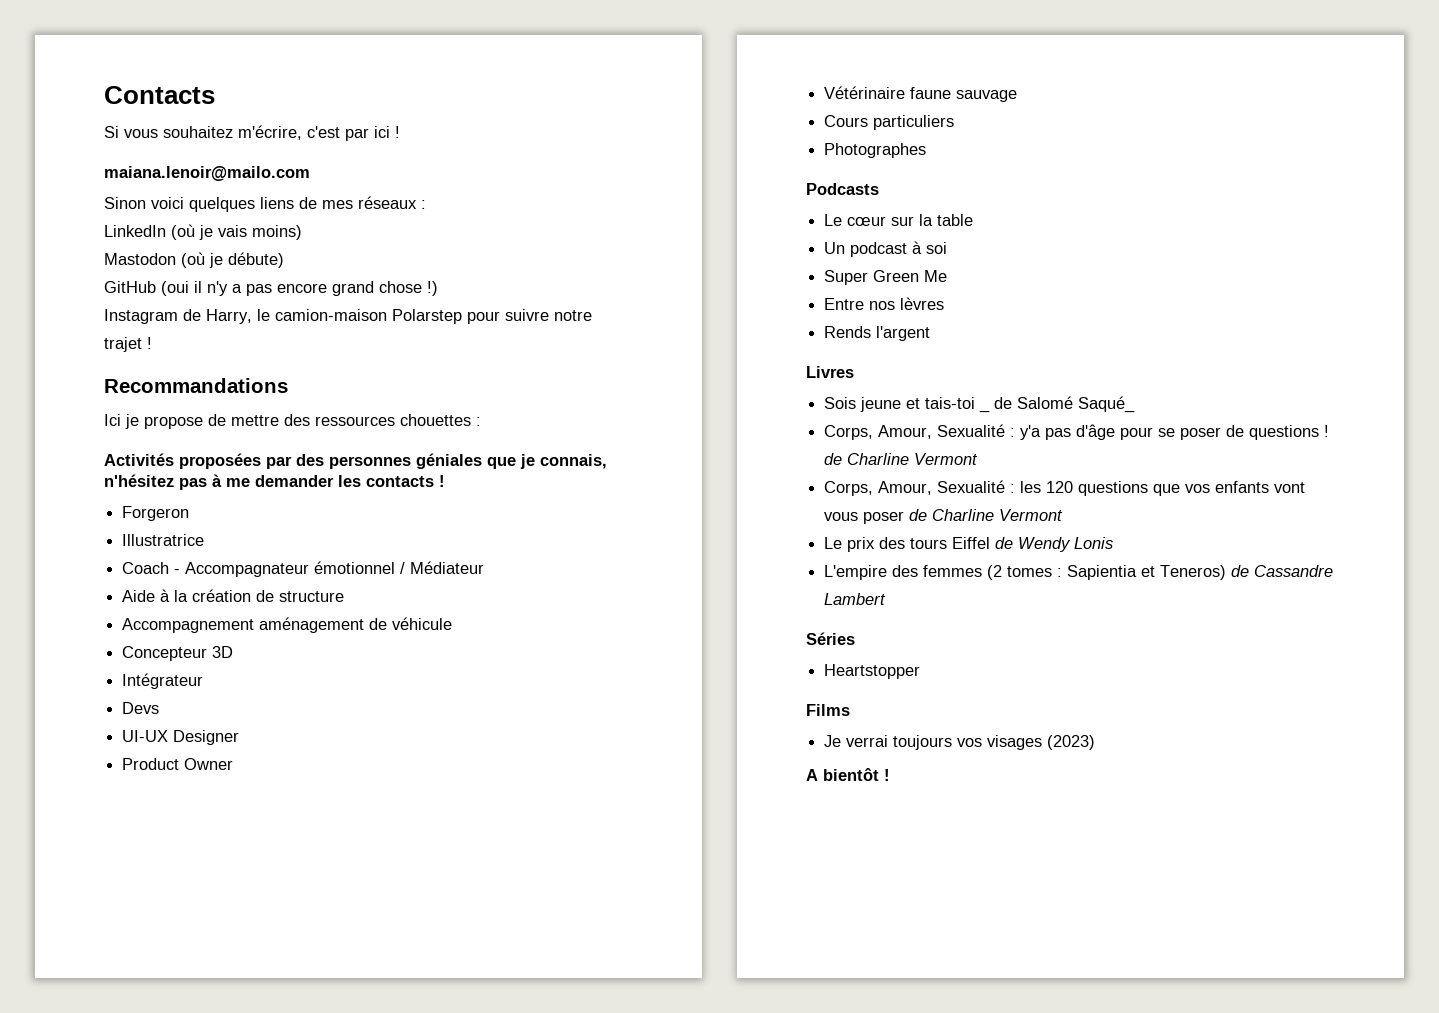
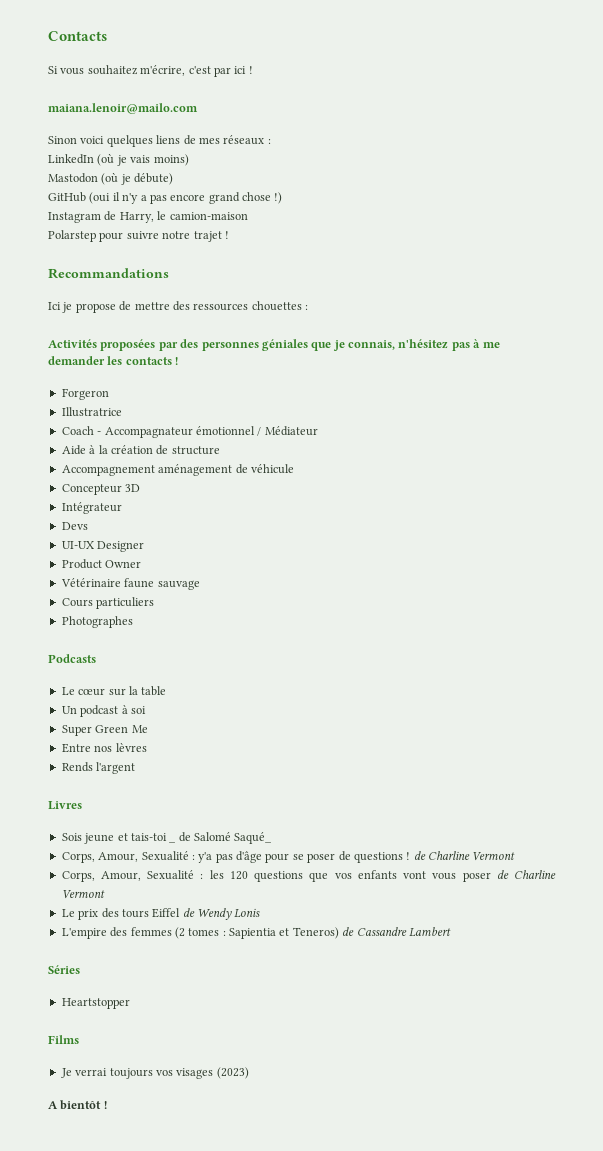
- Instagram de Harry, le camion-maison Polarstep pour suivre notre trajet !
+ Instagram de Harry, le camion-maison
+ Polarstep pour suivre notre trajet !

